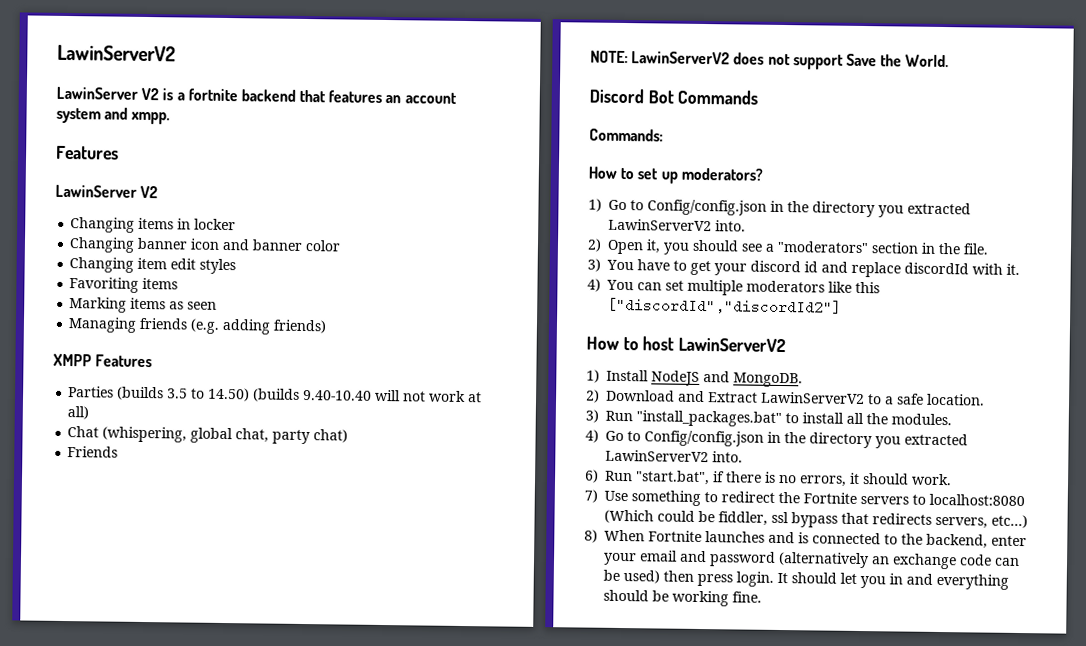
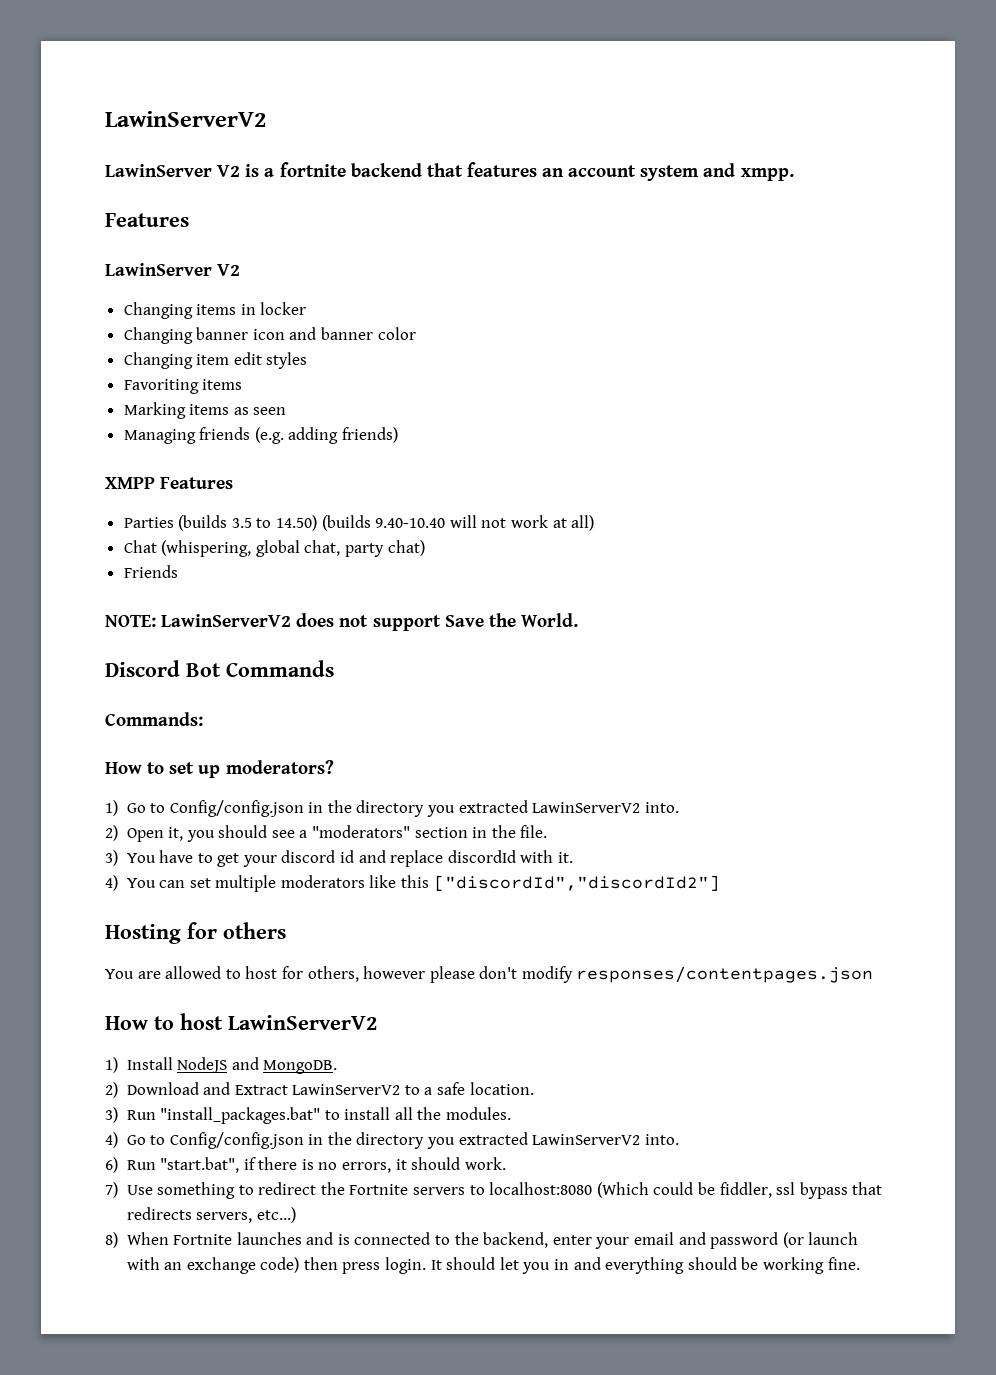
+ Hosting for others
+ You are allowed to host for others, however please don't modify responses/contentpages.json
- 8) When Fortnite launches and is connected to the backend, enter your email and password (alternatively an exchange code can be used) then press login.
+ 8) When Fortnite launches and is connected to the backend, enter your email and password (or launch with an exchange code) then press login.

